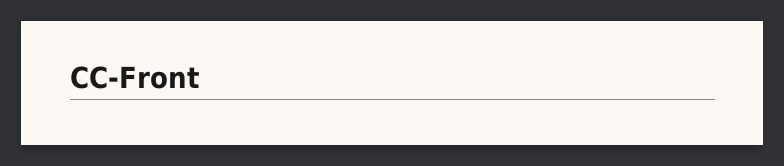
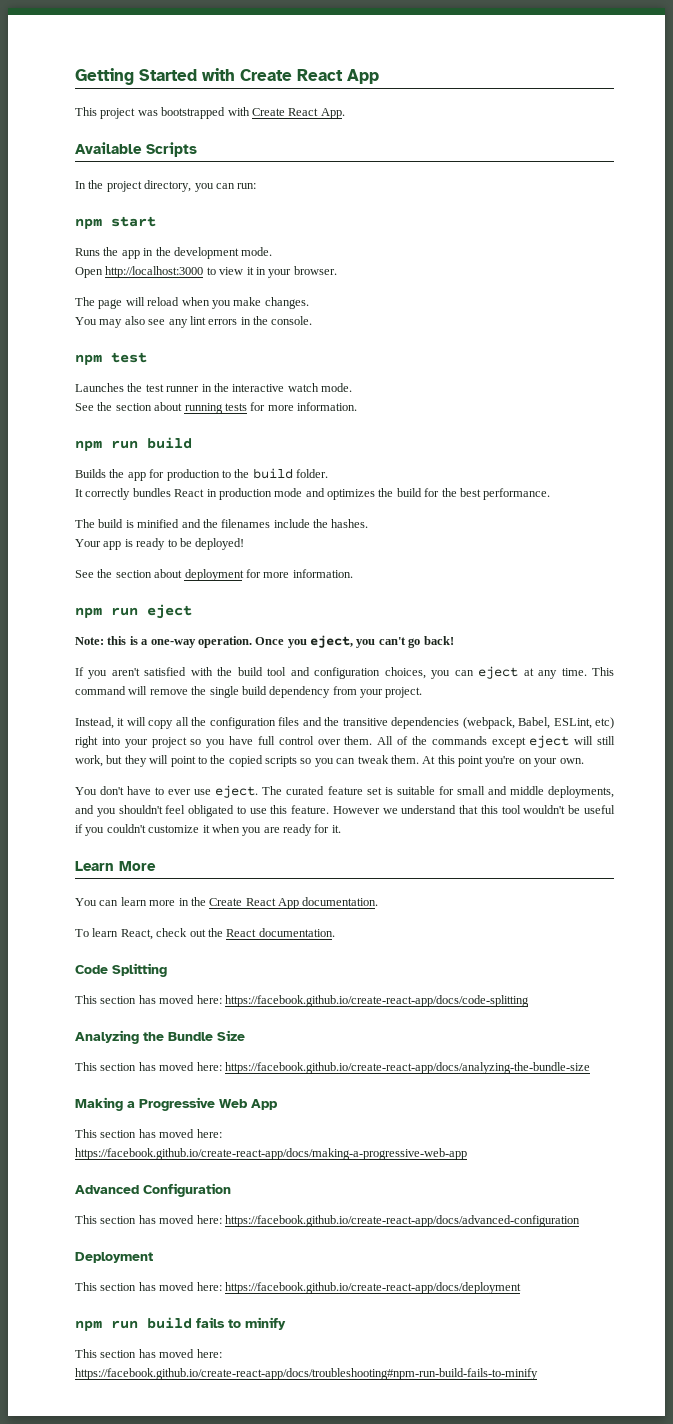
- CC-Front
+ Getting Started with Create React App
+ This project was bootstrapped with Create React App.
+ Available Scripts
+ In the project directory, you can run:
+ npm start
+ Runs the app in the development mode.
+ Open http://localhost:3000 to view it in your browser.
+ The page will reload when you make changes.
+ You may also see any lint errors in the console.
+ npm test
+ Launches the test runner in the interactive watch mode.
+ See the section about running tests for more information.
+ npm run build
+ Builds the app for production to the build folder.
+ It correctly bundles React in production mode and optimizes the build for the best performance.
+ The build is minified and the filenames include the hashes.
+ Your app is ready to be deployed!
+ See the section about deployment for more information.
+ npm run eject
+ Note: this is a one-way operation. Once you eject, you can't go back!
+ If you aren't satisfied with the build tool and configuration choices, you can eject at any time. This command will remove the single build dependency from your project.
+ Instead, it will copy all the configuration files and the transitive dependencies (webpack, Babel, ESLint, etc) right into your project so you have full control over them. All of the commands except eject will still work, but they will point to the copied scripts so you can tweak them. At this point you're on your own.
+ You don't have to ever use eject. The curated feature set is suitable for small and middle deployments, and you shouldn't feel obligated to use this feature. However we understand that this tool wouldn't be useful if you couldn't customize it when you are ready for it.
+ Learn More
+ You can learn more in the Create React App documentation.
+ To learn React, check out the React documentation.
+ Code Splitting
+ This section has moved here: https://facebook.github.io/create-react-app/docs/code-splitting
+ Analyzing the Bundle Size
+ This section has moved here: https://facebook.github.io/create-react-app/docs/analyzing-the-bundle-size
+ Making a Progressive Web App
+ This section has moved here: https://facebook.github.io/create-react-app/docs/making-a-progressive-web-app
+ Advanced Configuration
+ This section has moved here: https://facebook.github.io/create-react-app/docs/advanced-configuration
+ Deployment
+ This section has moved here: https://facebook.github.io/create-react-app/docs/deployment
+ npm run build fails to minify
+ This section has moved here: https://facebook.github.io/create-react-app/docs/troubleshooting#npm-run-build-fails-to-minify

